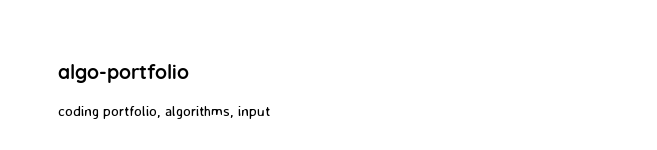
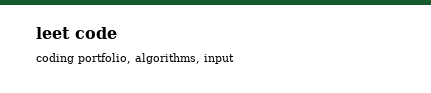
- algo-portfolio
+ leet code

